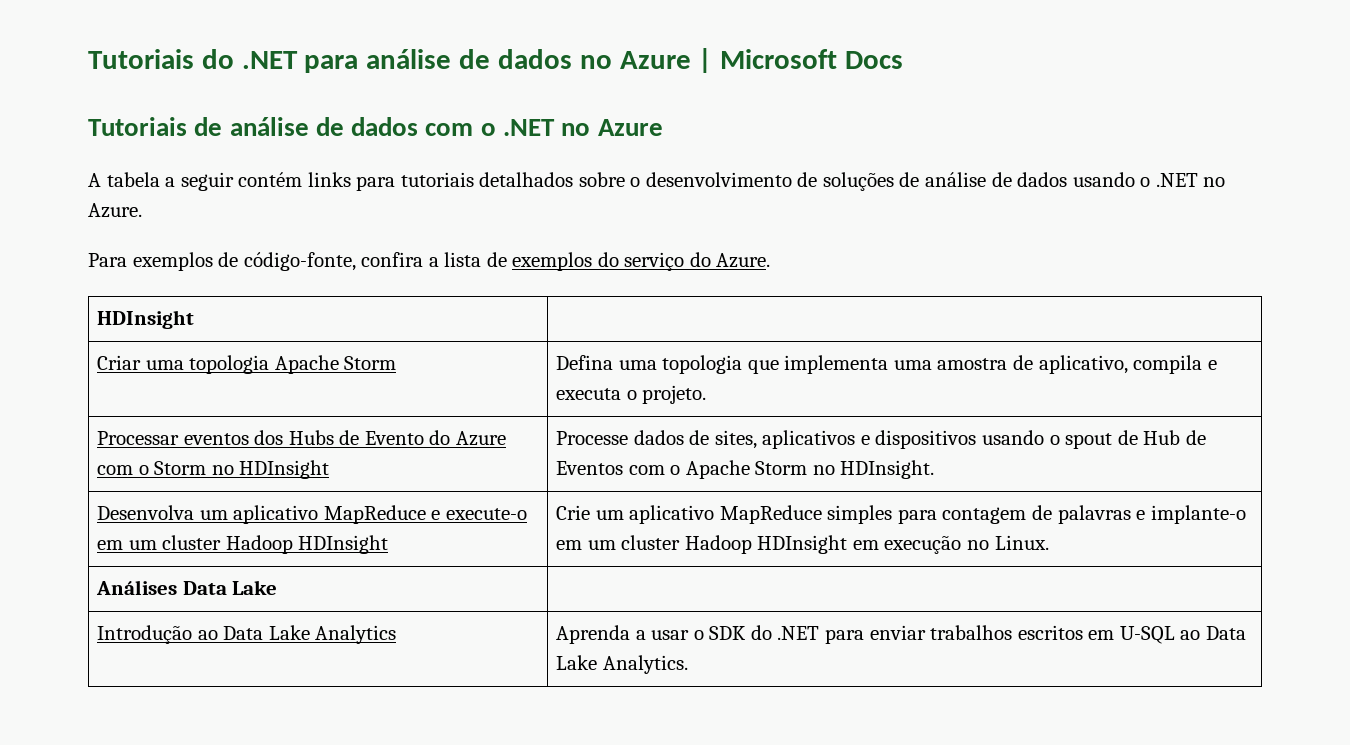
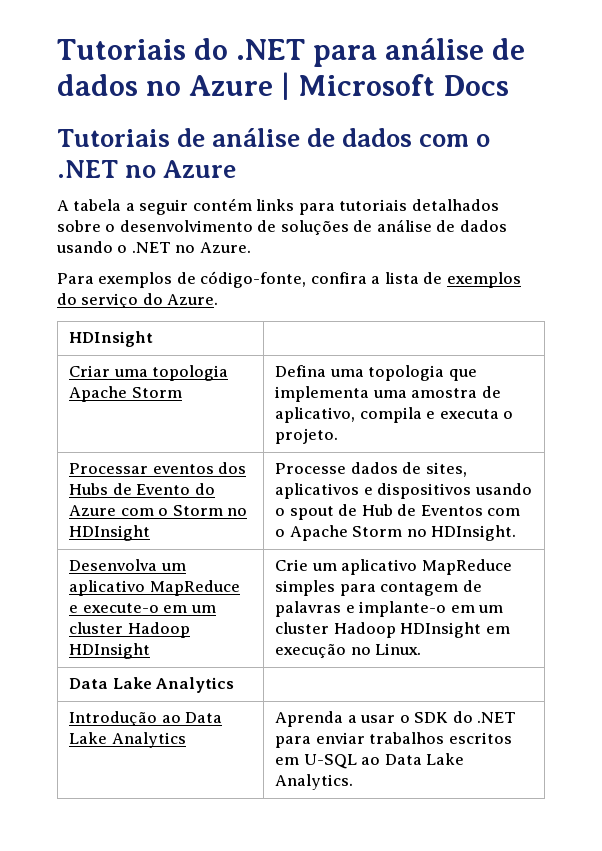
  Desenvolva um aplicativo MapReduce e execute-o em um cluster Hadoop HDInsight | Crie um aplicativo MapReduce simples para contagem de palavras e implante-o em um cluster Hadoop HDInsight em execução no Linux.
- Análises Data Lake |
+ Data Lake Analytics |

